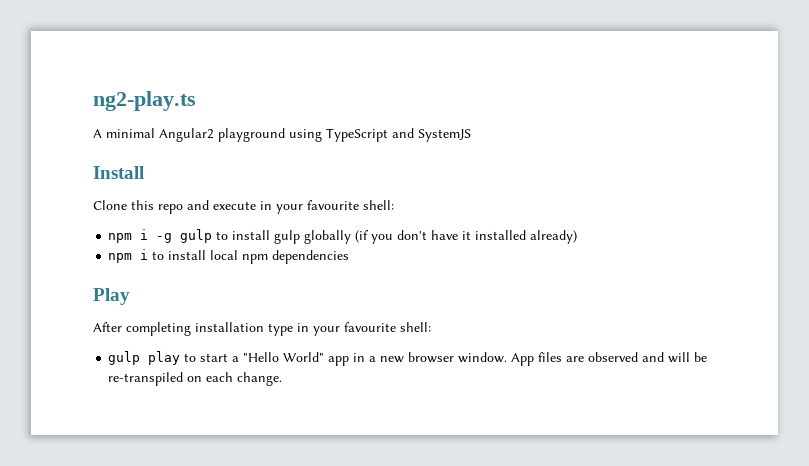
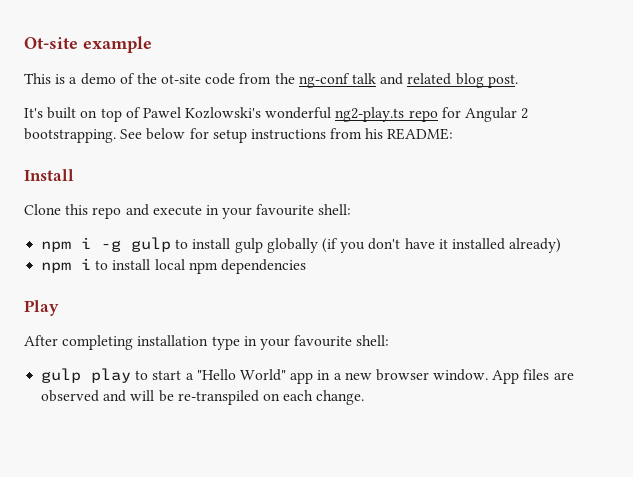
- ng2-play.ts
- A minimal Angular2 playground using TypeScript and SystemJS
+ Ot-site example
+ This is a demo of the ot-site code from the ng-conf talk and related blog post.
+ It's built on top of Pawel Kozlowski's wonderful ng2-play.ts repo for Angular 2 bootstrapping. See below for setup instructions from his README:

